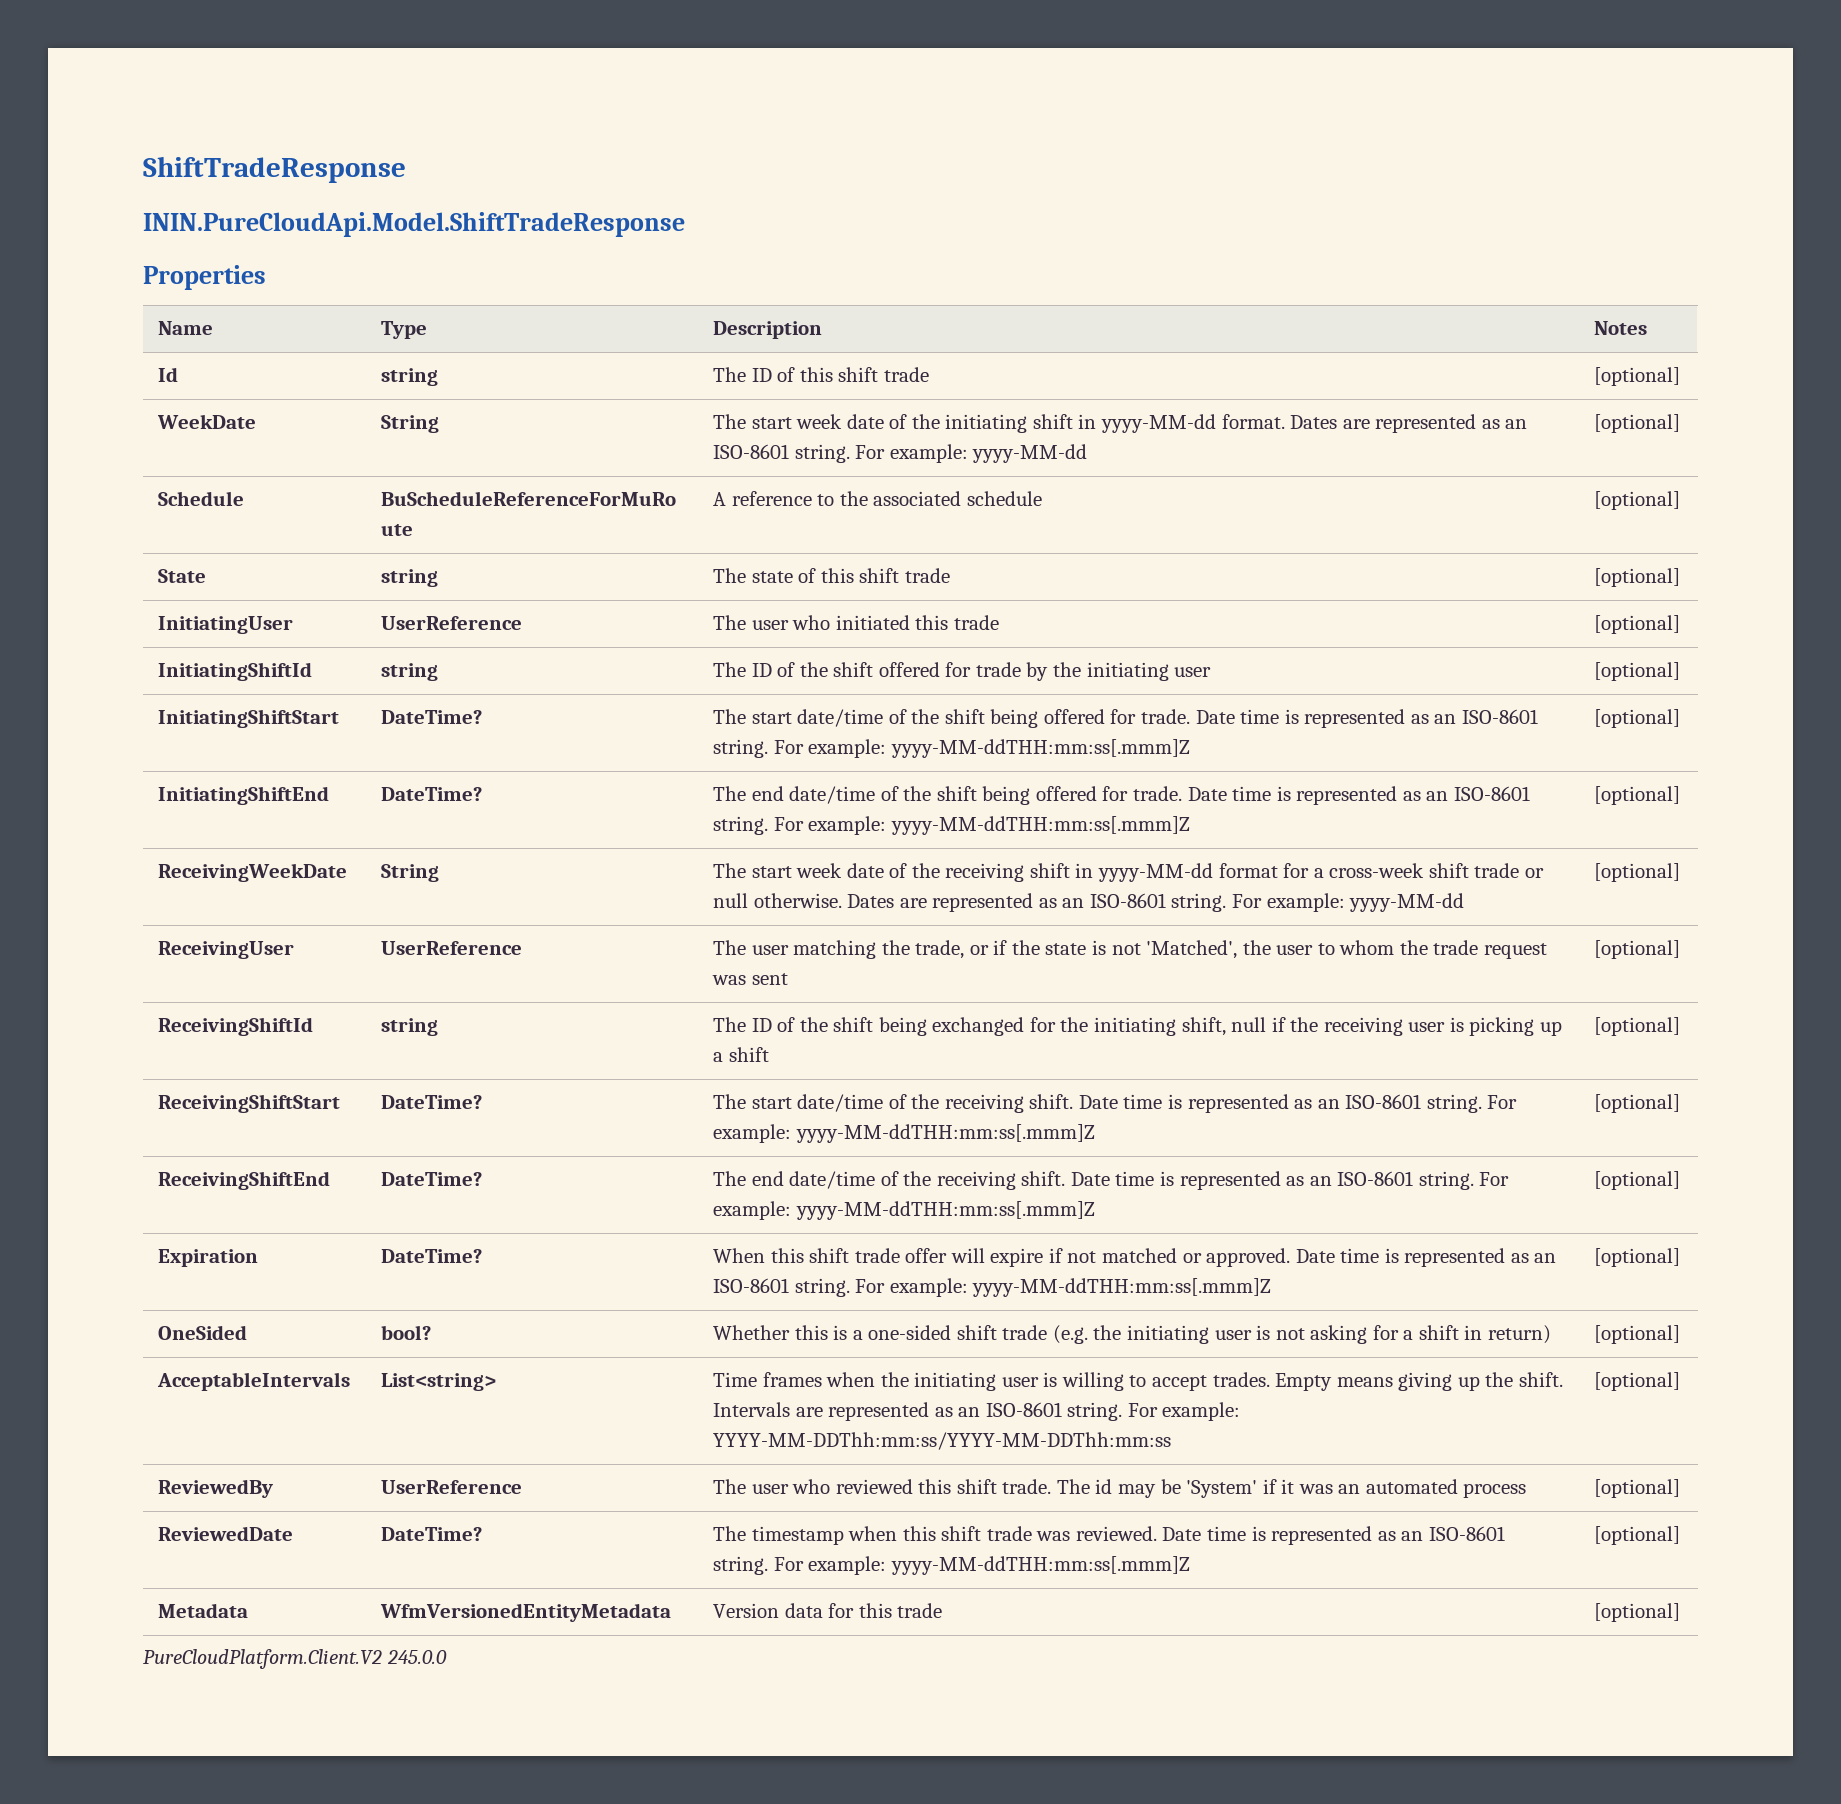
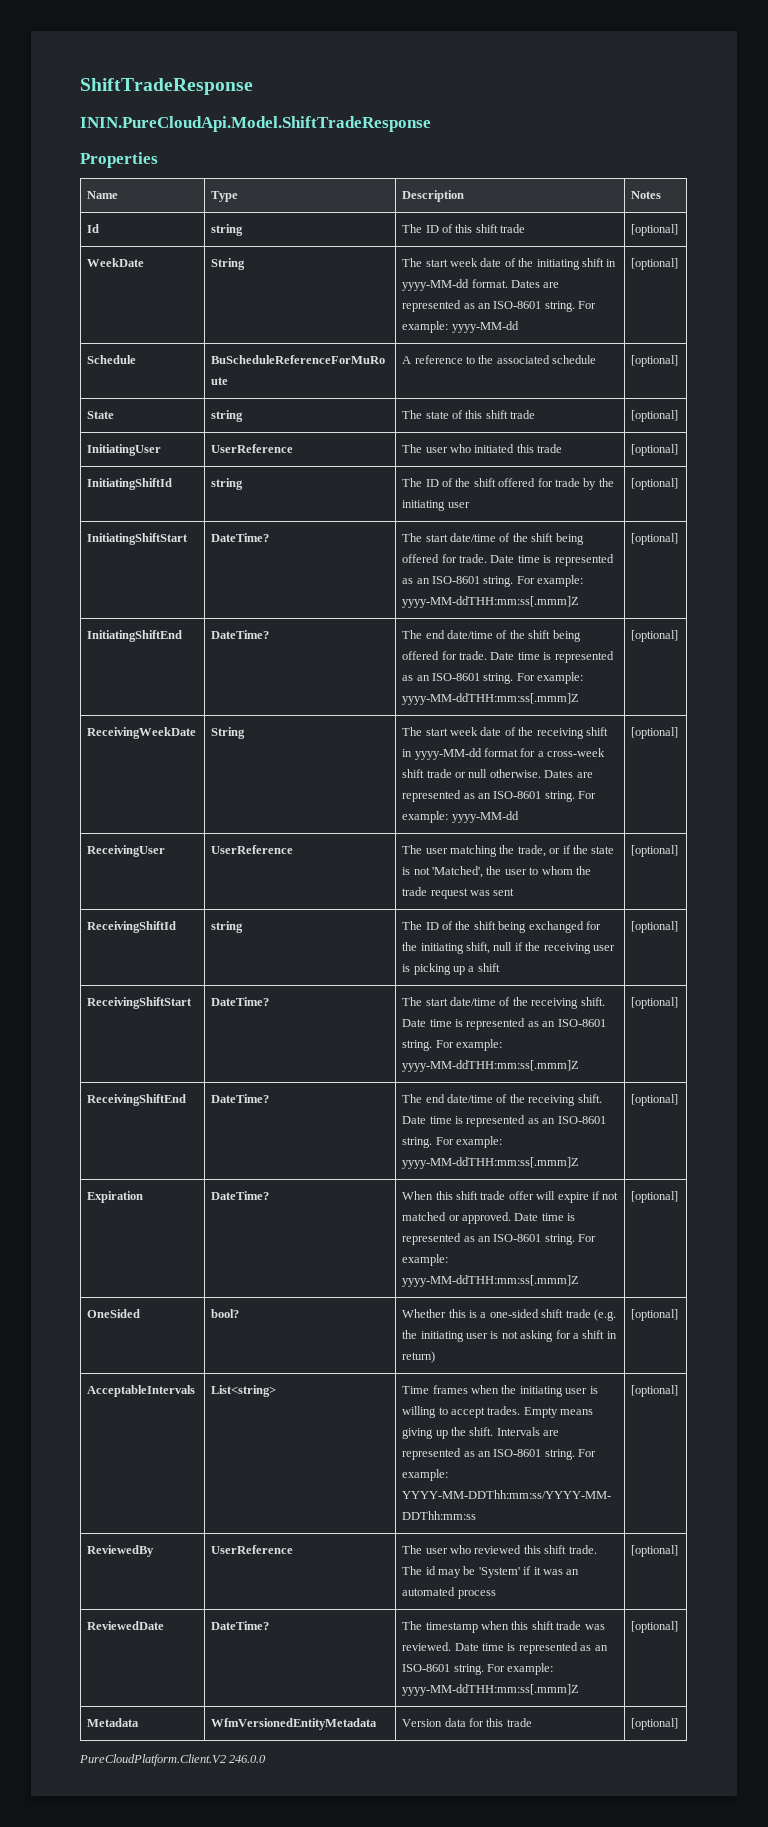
- PureCloudPlatform.Client.V2 245.0.0
+ PureCloudPlatform.Client.V2 246.0.0

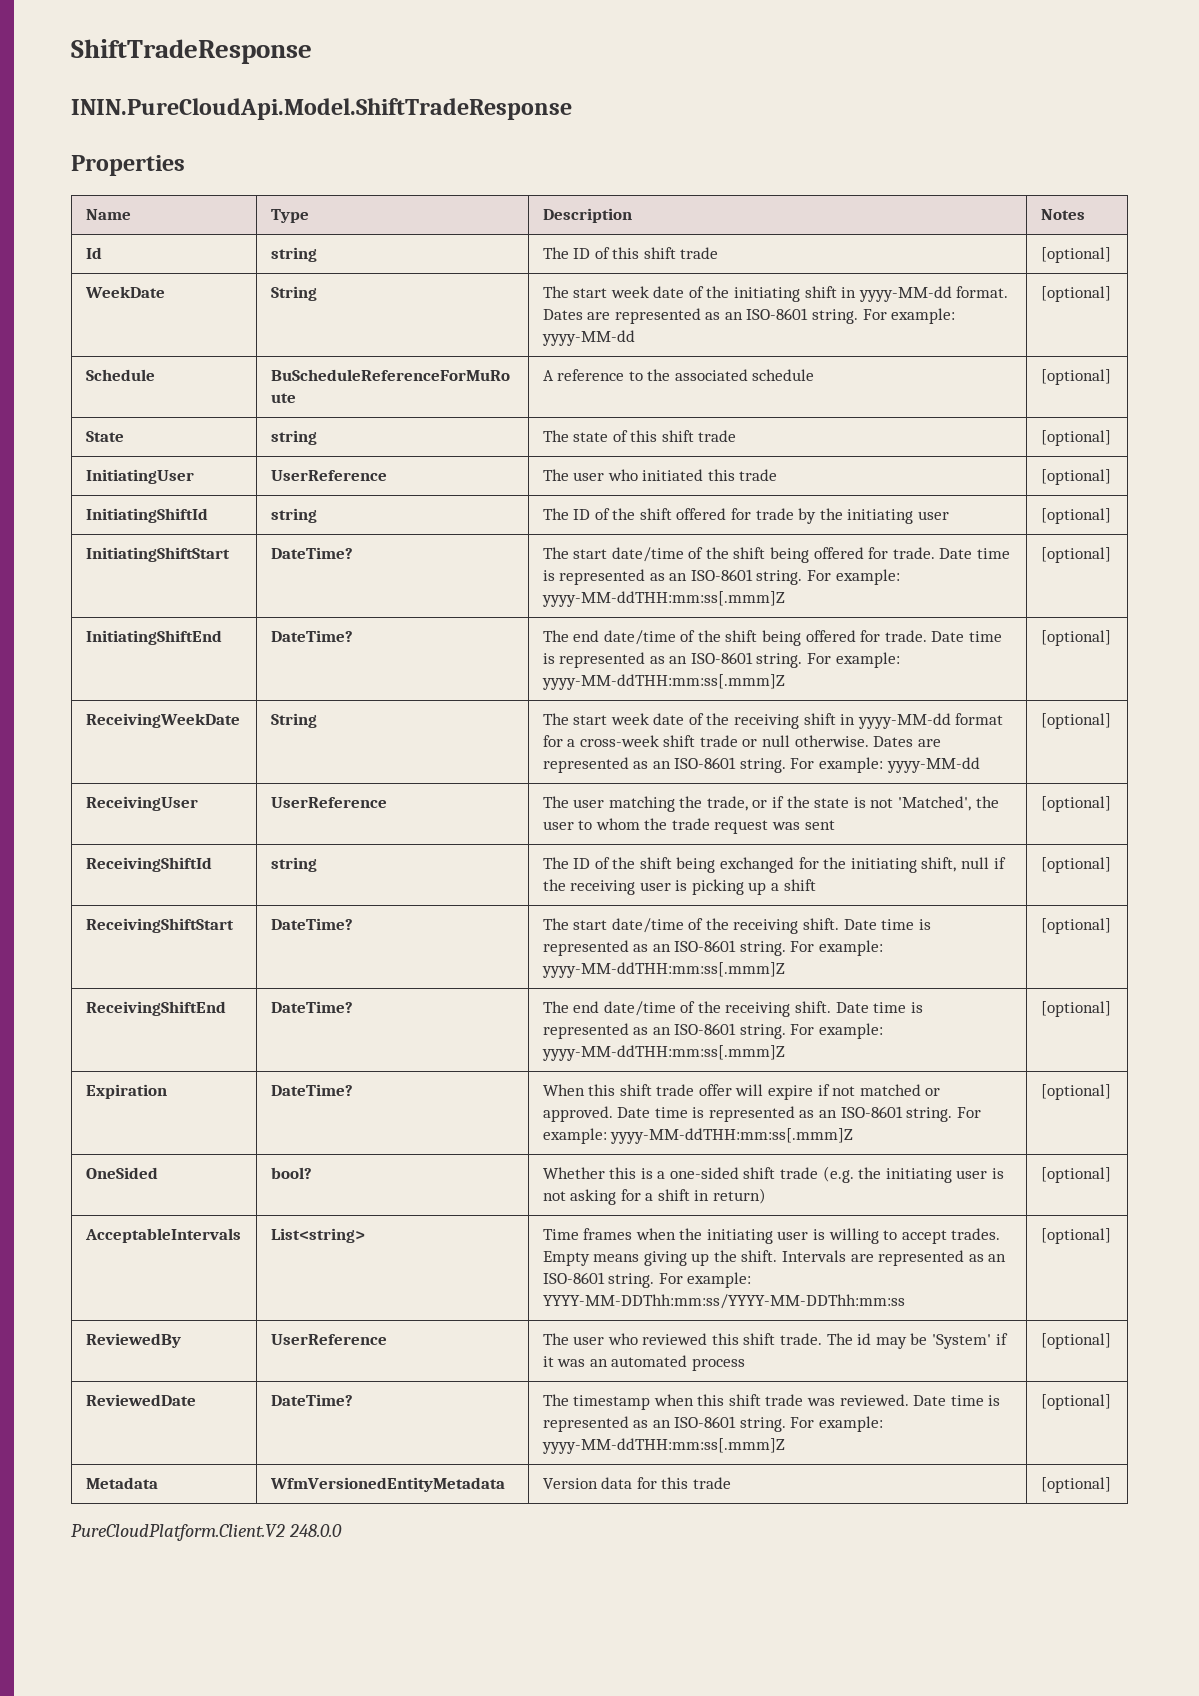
- PureCloudPlatform.Client.V2 246.0.0
+ PureCloudPlatform.Client.V2 248.0.0

